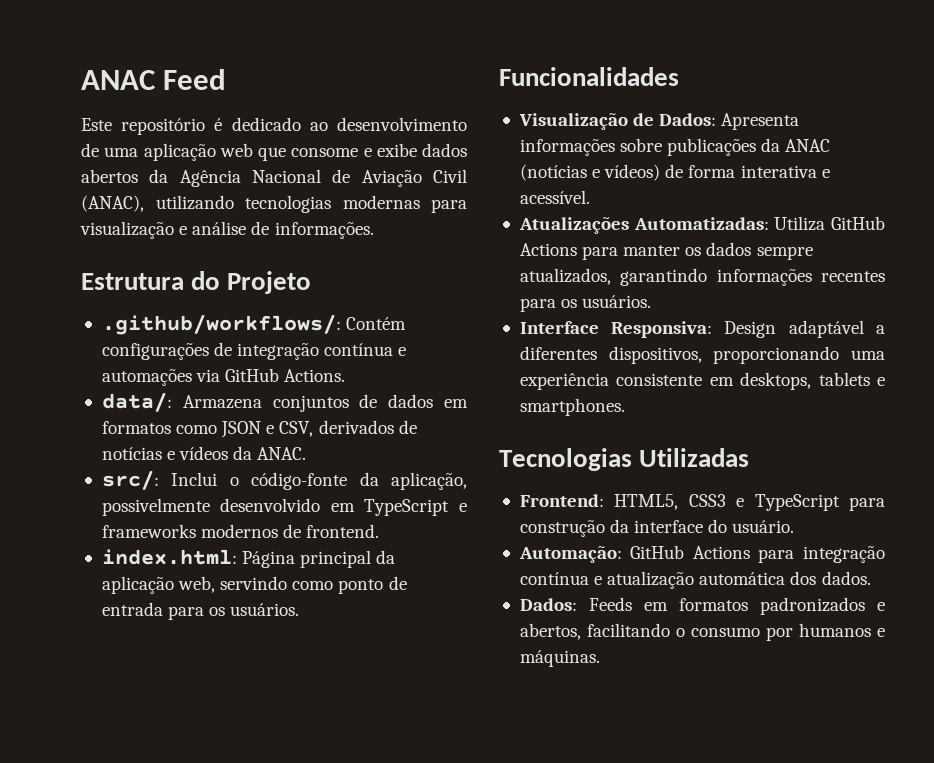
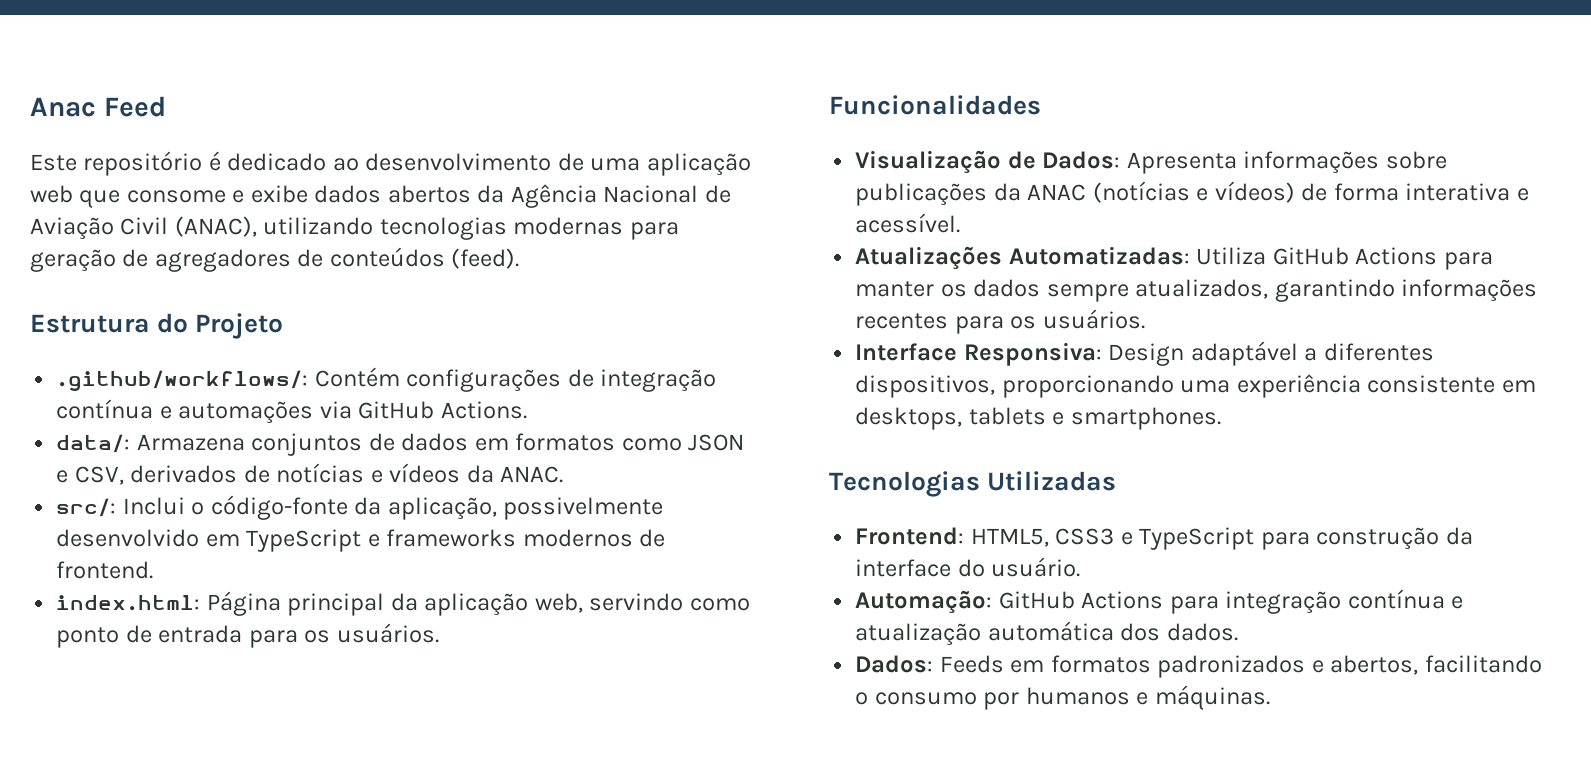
- ANAC Feed
+ Anac Feed
- Este repositório é dedicado ao desenvolvimento de uma aplicação web que consome e exibe dados abertos da Agência Nacional de Aviação Civil (ANAC), utilizando tecnologias modernas para visualização e análise de informações.
+ Este repositório é dedicado ao desenvolvimento de uma aplicação web que consome e exibe dados abertos da Agência Nacional de Aviação Civil (ANAC), utilizando tecnologias modernas para geração de agregadores de conteúdos (feed).

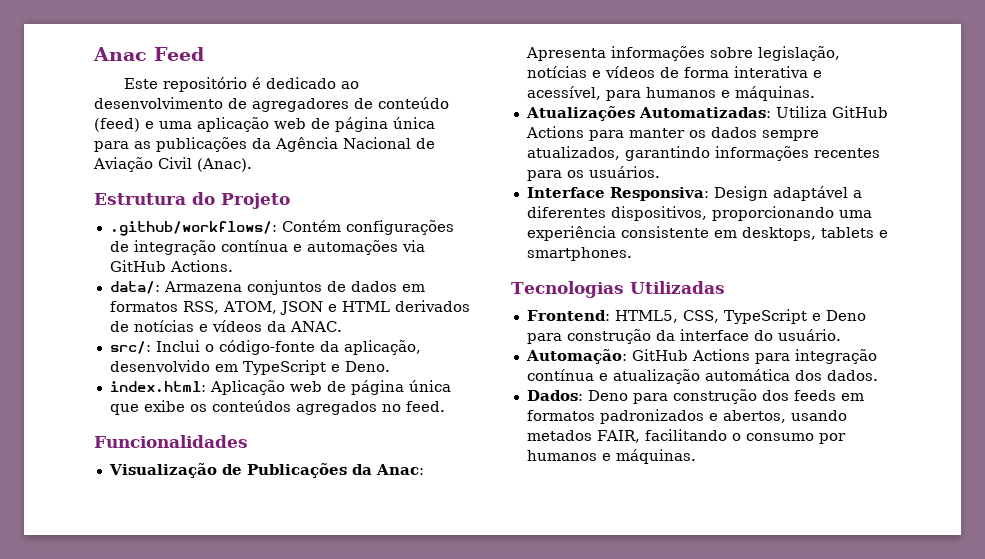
- Este repositório é dedicado ao desenvolvimento de uma aplicação web que consome e exibe dados abertos da Agência Nacional de Aviação Civil (ANAC), utilizando tecnologias modernas para geração de agregadores de conteúdos (feed).
+ Este repositório é dedicado ao desenvolvimento de agregadores de conteúdo (feed) e uma aplicação web de página única para as publicações da Agência Nacional de Aviação Civil (Anac).
- data/: Armazena conjuntos de dados em formatos como JSON e CSV, derivados de notícias e vídeos da ANAC.
+ data/: Armazena conjuntos de dados em formatos RSS, ATOM, JSON e HTML derivados de notícias e vídeos da ANAC.
- src/: Inclui o código-fonte da aplicação, possivelmente desenvolvido em TypeScript e frameworks modernos de frontend.
- index.html: Página principal da aplicação web, servindo como ponto de entrada para os usuários.
+ src/: Inclui o código-fonte da aplicação, desenvolvido em TypeScript e Deno.
+ index.html: Aplicação web de página única que exibe os conteúdos agregados no feed.
  Funcionalidades
- Visualização de Dados: Apresenta informações sobre publicações da ANAC (notícias e vídeos) de forma interativa e acessível.
+ Visualização de Publicações da Anac: Apresenta informações sobre legislação, notícias e vídeos de forma interativa e acessível, para humanos e máquinas.
- Frontend: HTML5, CSS3 e TypeScript para construção da interface do usuário.
+ Frontend: HTML5, CSS, TypeScript e Deno para construção da interface do usuário.
- Dados: Feeds em formatos padronizados e abertos, facilitando o consumo por humanos e máquinas.
+ Dados: Deno para construção dos feeds em formatos padronizados e abertos, usando metados FAIR, facilitando o consumo por humanos e máquinas.

